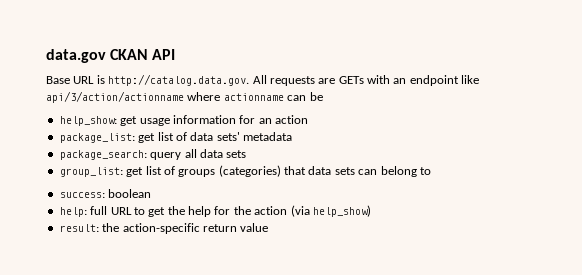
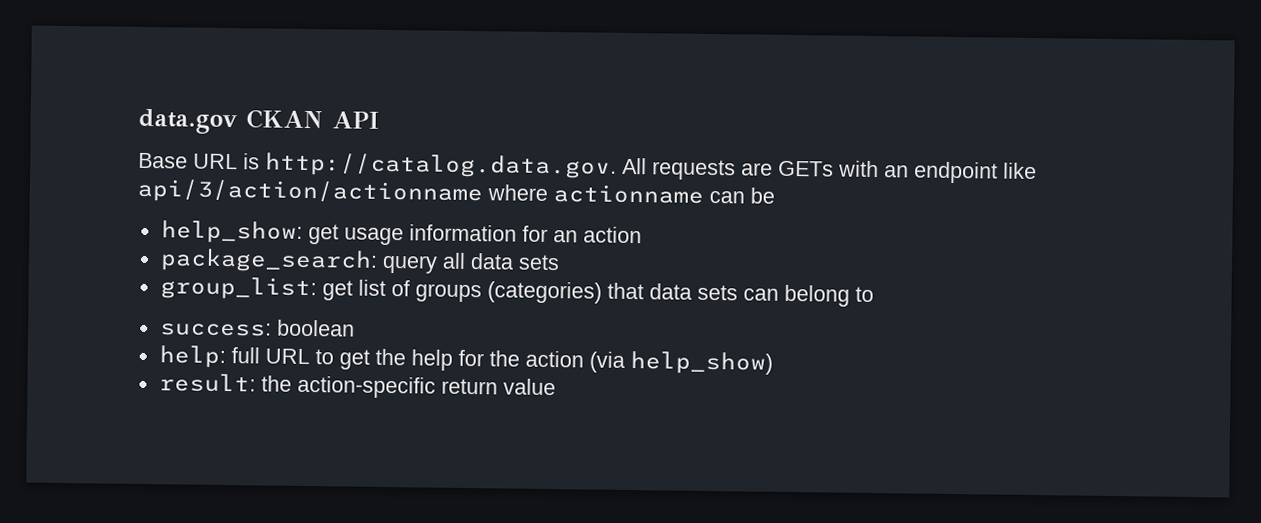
- package_list: get list of data sets' metadata

